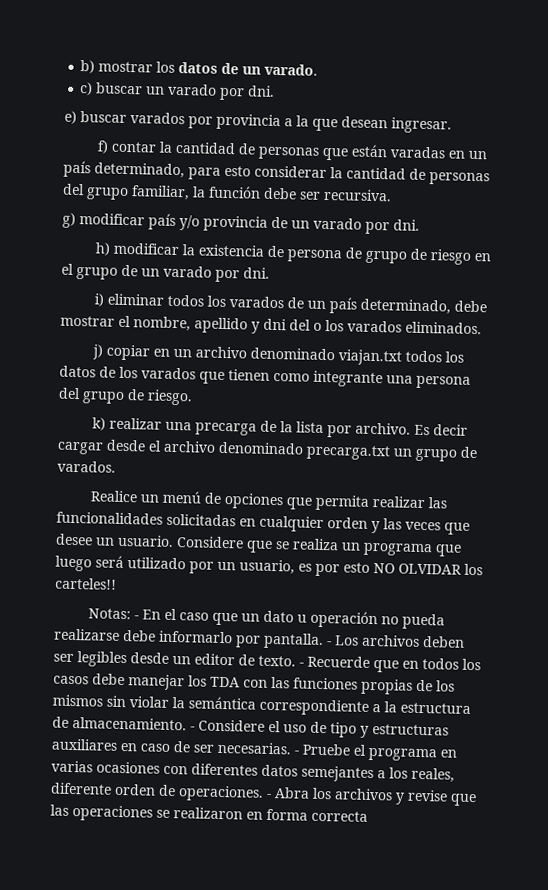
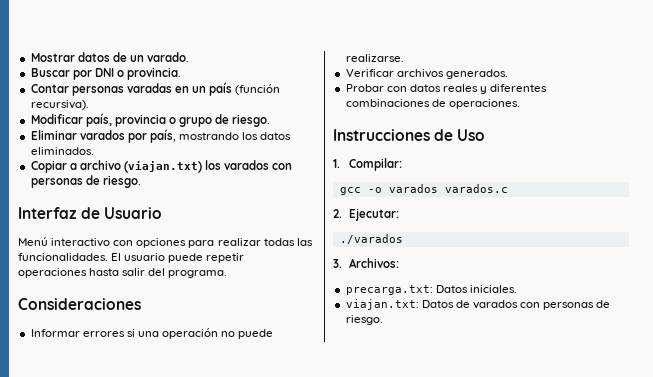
- b) mostrar los datos de un varado.
+ Mostrar datos de un varado.
- c) buscar un varado por dni.
- e) buscar varados por provincia a la que desean ingresar.
- f) contar la cantidad de personas que están varadas en un país determinado, para esto considerar la cantidad de personas del grupo familiar, la función debe ser recursiva.
- g) modificar país y/o provincia de un varado por dni.
- h) modificar la existencia de persona de grupo de riesgo en el grupo de un varado por dni.
- i) eliminar todos los varados de un país determinado, debe mostrar el nombre, apellido y dni del o los varados eliminados.
- j) copiar en un archivo denominado viajan.txt todos los datos de los varados que tienen como integrante una persona del grupo de riesgo.
- k) realizar una precarga de la lista por archivo. Es decir cargar desde el archivo denominado precarga.txt un grupo de varados.
- Realice un menú de opciones que permita realizar las funcionalidades solicitadas en cualquier orden y las veces que desee un usuario. Considere que se realiza un programa que luego será utilizado por un usuario, es por esto NO OLVIDAR los carteles!!
- Notas: ‐ En el caso que un dato u operación no pueda realizarse debe informarlo por pantalla. ‐ Los archivos deben ser legibles desde un editor de texto. ‐ Recuerde que en todos los casos debe manejar los TDA con las funciones propias de los mismos sin violar la semántica correspondiente a la estructura de almacenamiento. ‐ Considere el uso de tipo y estructuras auxiliares en caso de ser necesarias. ‐ Pruebe el programa en varias ocasiones con diferentes datos semejantes a los reales, diferente orden de operaciones. ‐ Abra los archivos y revise que las operaciones se realizaron en forma correcta
+ Buscar por DNI o provincia.
+ Contar personas varadas en un país (función recursiva).
+ Modificar país, provincia o grupo de riesgo.
+ Eliminar varados por país, mostrando los datos eliminados.
+ Copiar a archivo (viajan.txt) los varados con personas de riesgo.
+ Interfaz de Usuario
+ Menú interactivo con opciones para realizar todas las funcionalidades. El usuario puede repetir operaciones hasta salir del programa.
+ Consideraciones
+ Informar errores si una operación no puede realizarse.
+ Verificar archivos generados.
+ Probar con datos reales y diferentes combinaciones de operaciones.
+ Instrucciones de Uso
+ 1. Compilar:
+ gcc -o varados varados.c
+ 2. Ejecutar:
+ ./varados
+ 3. Archivos:
+ precarga.txt: Datos iniciales.
+ viajan.txt: Datos de varados con personas de riesgo.

